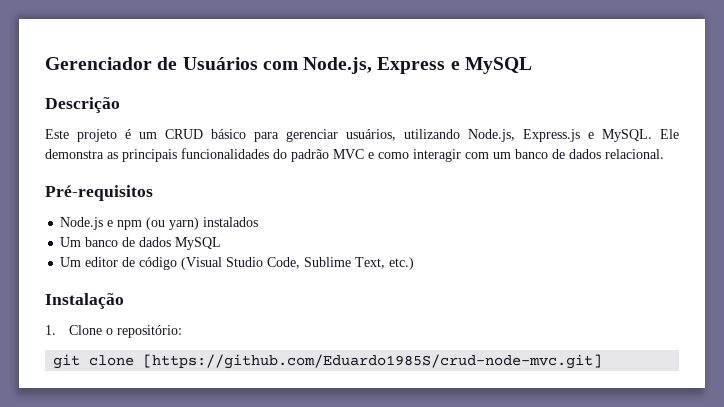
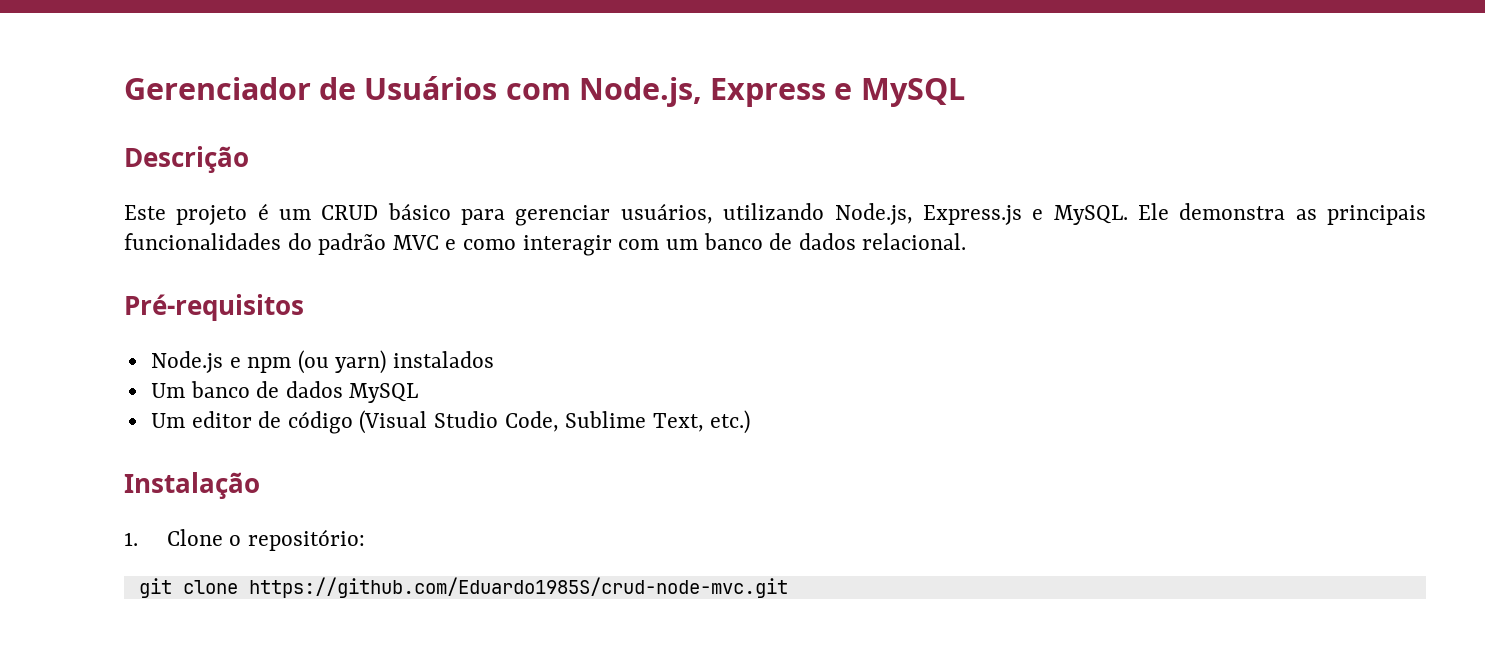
- git clone [https://github.com/Eduardo1985S/crud-node-mvc.git]
+ git clone https://github.com/Eduardo1985S/crud-node-mvc.git

